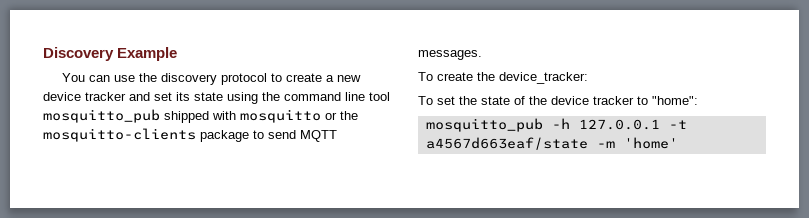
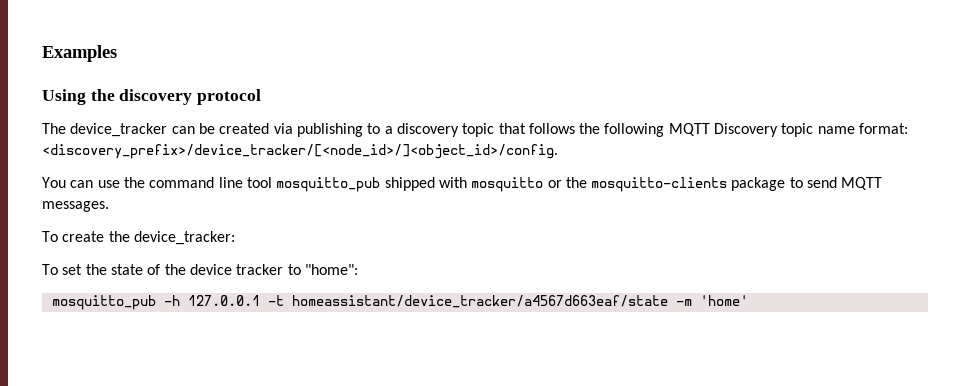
- Discovery Example
- You can use the discovery protocol to create a new device tracker and set its state using the command line tool mosquitto_pub shipped with mosquitto or the mosquitto-clients package to send MQTT messages.
+ Examples
+ Using the discovery protocol
+ The device_tracker can be created via publishing to a discovery topic that follows the following MQTT Discovery topic name format: <discovery_prefix>/device_tracker/[<node_id>/]<object_id>/config.
+ You can use the command line tool mosquitto_pub shipped with mosquitto or the mosquitto-clients package to send MQTT messages.
- mosquitto_pub -h 127.0.0.1 -t a4567d663eaf/state -m 'home'
+ mosquitto_pub -h 127.0.0.1 -t homeassistant/device_tracker/a4567d663eaf/state -m 'home'

